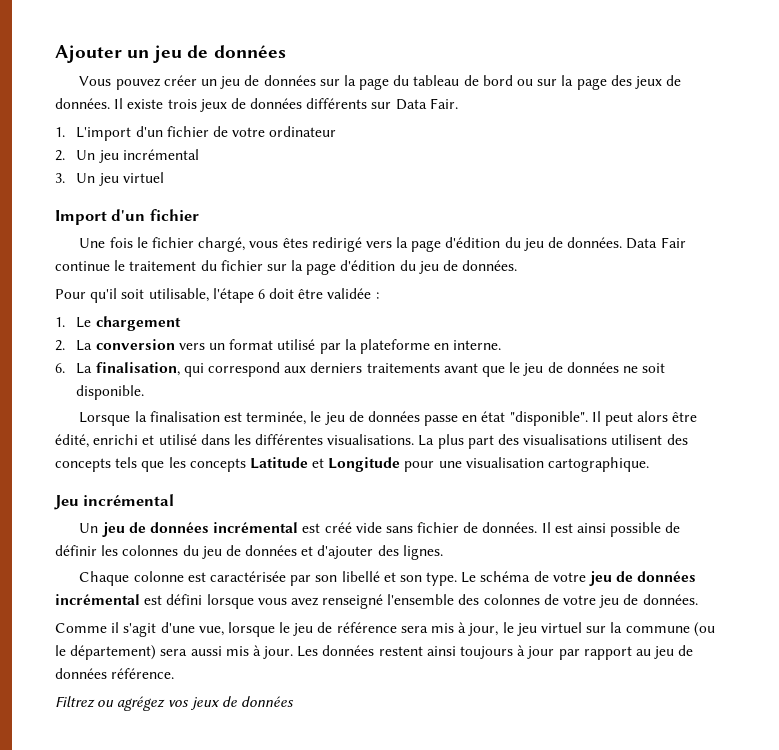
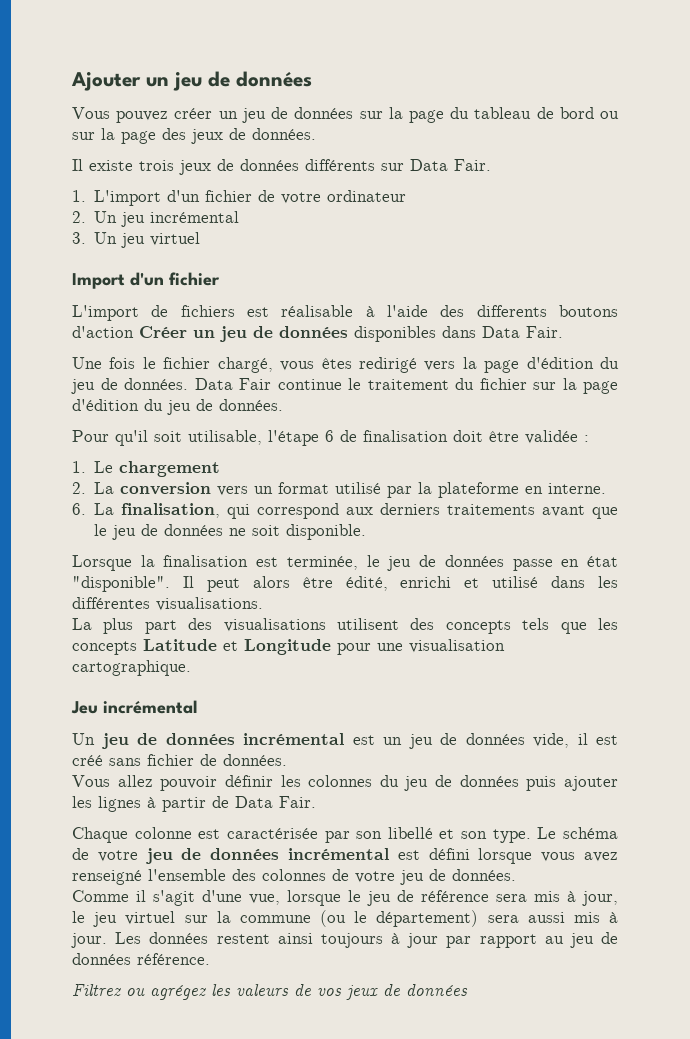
- Vous pouvez créer un jeu de données sur la page du tableau de bord ou sur la page des jeux de données. Il existe trois jeux de données différents sur Data Fair.
+ Vous pouvez créer un jeu de données sur la page du tableau de bord ou sur la page des jeux de données.
+ Il existe trois jeux de données différents sur Data Fair.
+ L'import de fichiers est réalisable à l'aide des differents boutons d'action Créer un jeu de données disponibles dans Data Fair.
- Pour qu'il soit utilisable, l'étape 6 doit être validée :
+ Pour qu'il soit utilisable, l'étape 6 de finalisation doit être validée :
- Il peut alors être édité, enrichi et utilisé dans les différentes visualisations. La plus part des visualisations utilisent des concepts tels que les concepts Latitude et Longitude pour une visualisation cartographique.
+ Il peut alors être édité, enrichi et utilisé dans les différentes visualisations.
+ La plus part des visualisations utilisent des concepts tels que les concepts Latitude et Longitude pour une visualisation cartographique.
- Un jeu de données incrémental est créé vide sans fichier de données. Il est ainsi possible de définir les colonnes du jeu de données et d'ajouter des lignes.
+ Un jeu de données incrémental est un jeu de données vide, il est créé sans fichier de données.
+ Vous allez pouvoir définir les colonnes du jeu de données puis ajouter les lignes à partir de Data Fair.
- Filtrez ou agrégez vos jeux de données
+ Filtrez ou agrégez les valeurs de vos jeux de données

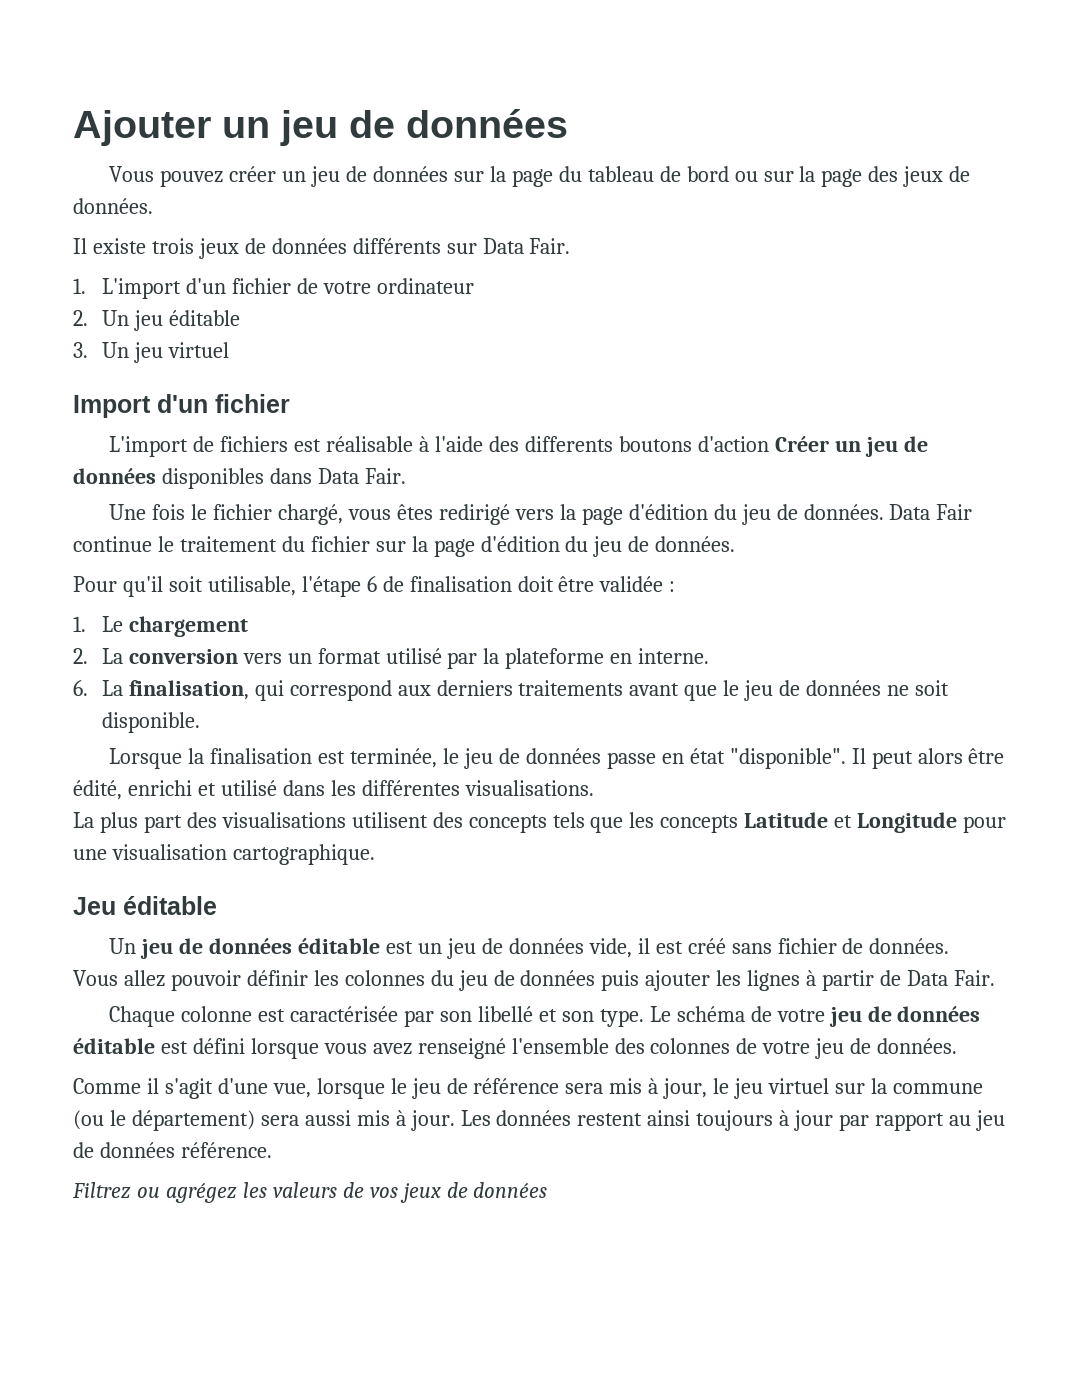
- 2. Un jeu incrémental
+ 2. Un jeu éditable
- Jeu incrémental
+ Jeu éditable
- Un jeu de données incrémental est un jeu de données vide, il est créé sans fichier de données.
+ Un jeu de données éditable est un jeu de données vide, il est créé sans fichier de données.
- Le schéma de votre jeu de données incrémental est défini lorsque vous avez renseigné l'ensemble des colonnes de votre jeu de données.
+ Le schéma de votre jeu de données éditable est défini lorsque vous avez renseigné l'ensemble des colonnes de votre jeu de données.

